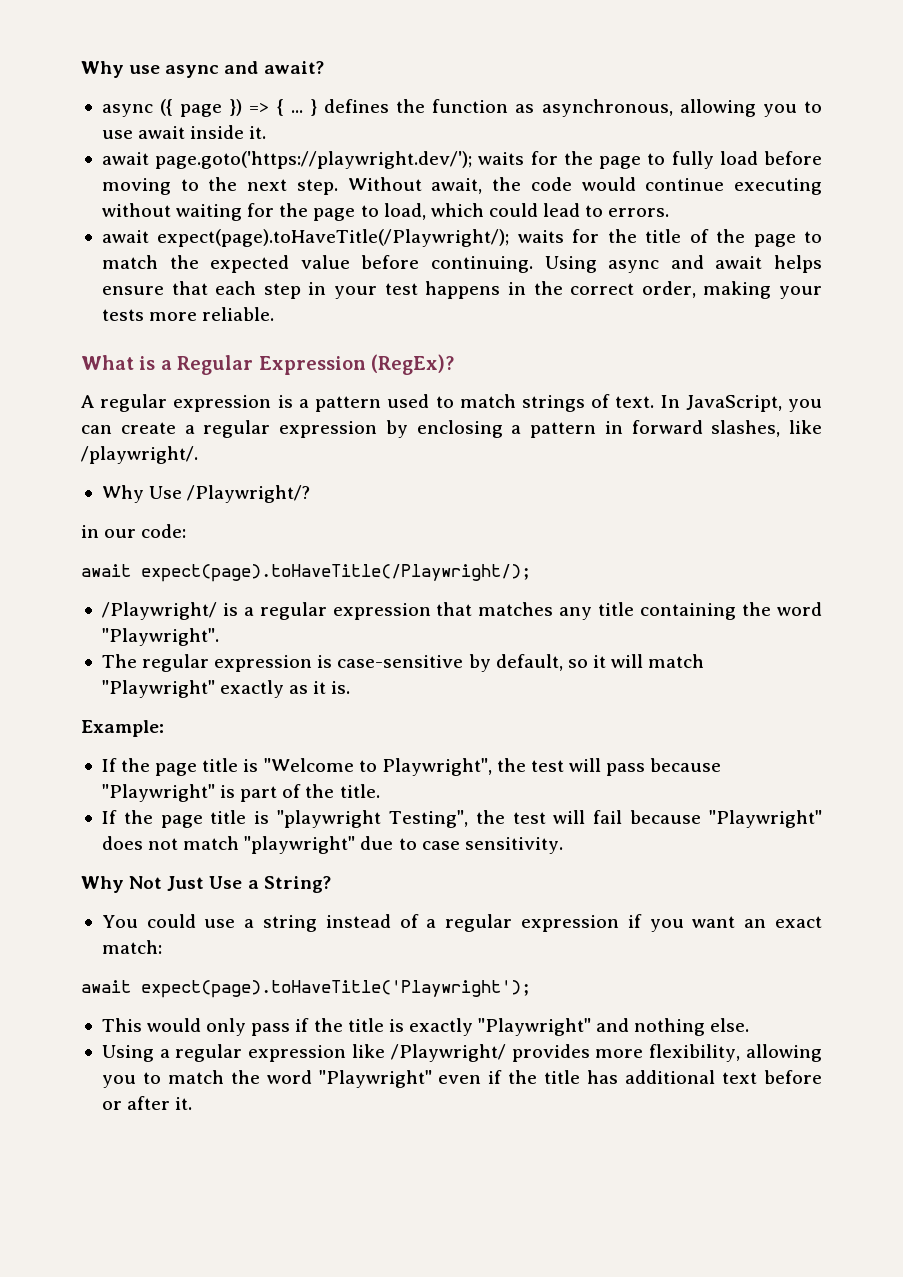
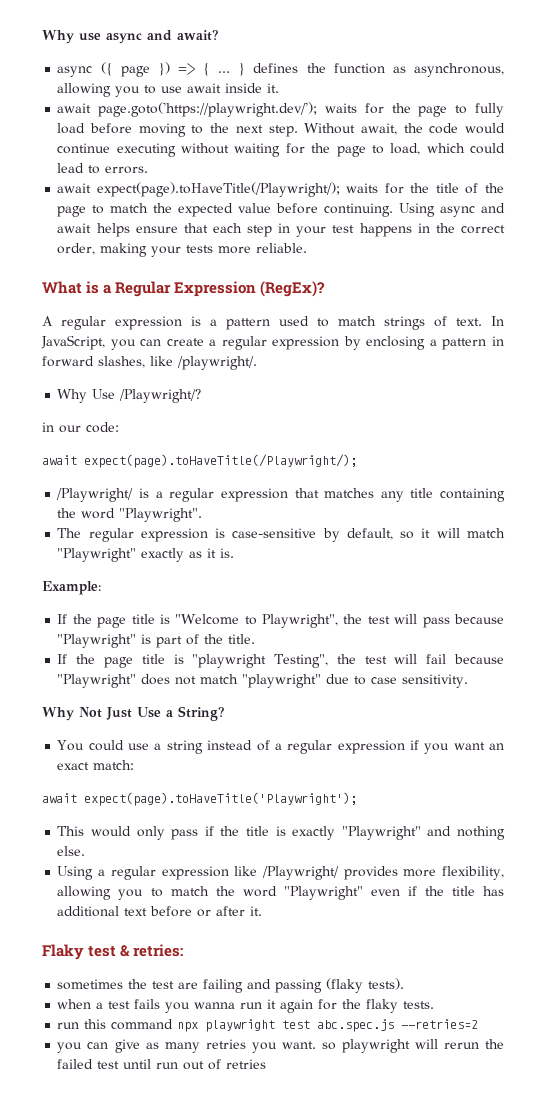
+ Flaky test & retries:
+ sometimes the test are failing and passing (flaky tests).
+ when a test fails you wanna run it again for the flaky tests.
+ run this command npx playwright test abc.spec.js --retries=2
+ you can give as many retries you want. so playwright will rerun the failed test until run out of retries

